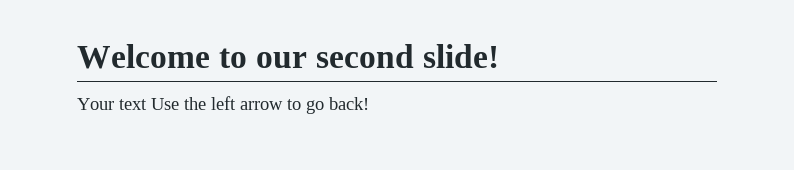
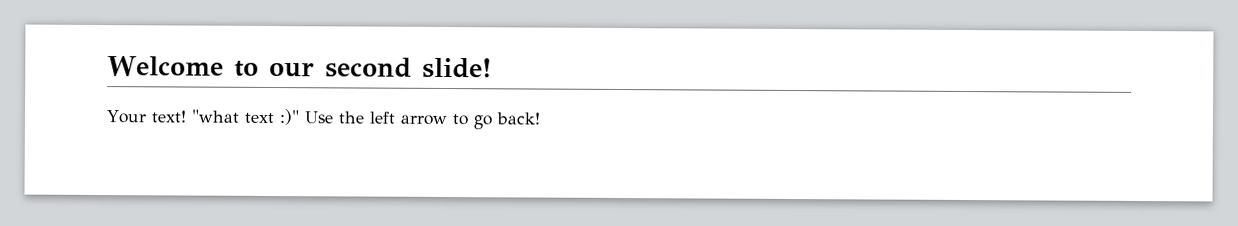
- Your text Use the left arrow to go back!
+ Your text! "what text :)" Use the left arrow to go back!

